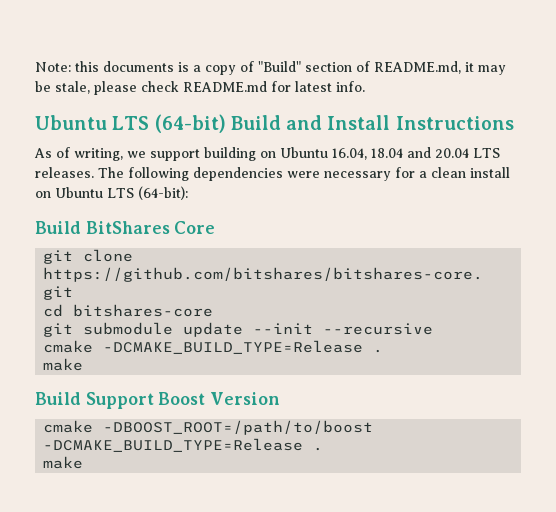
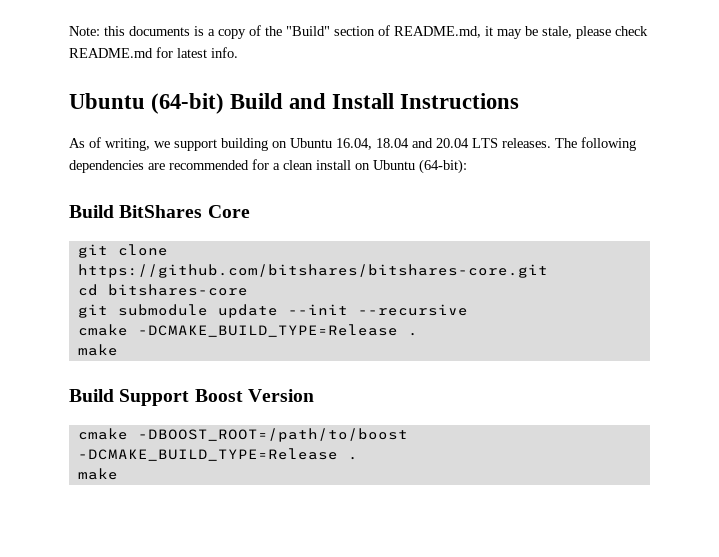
- Note: this documents is a copy of "Build" section of README.md, it may be stale, please check README.md for latest info.
+ Note: this documents is a copy of the "Build" section of README.md, it may be stale, please check README.md for latest info.
- Ubuntu LTS (64-bit) Build and Install Instructions
+ Ubuntu (64-bit) Build and Install Instructions
- The following dependencies were necessary for a clean install on Ubuntu LTS (64-bit):
+ The following dependencies are recommended for a clean install on Ubuntu (64-bit):

